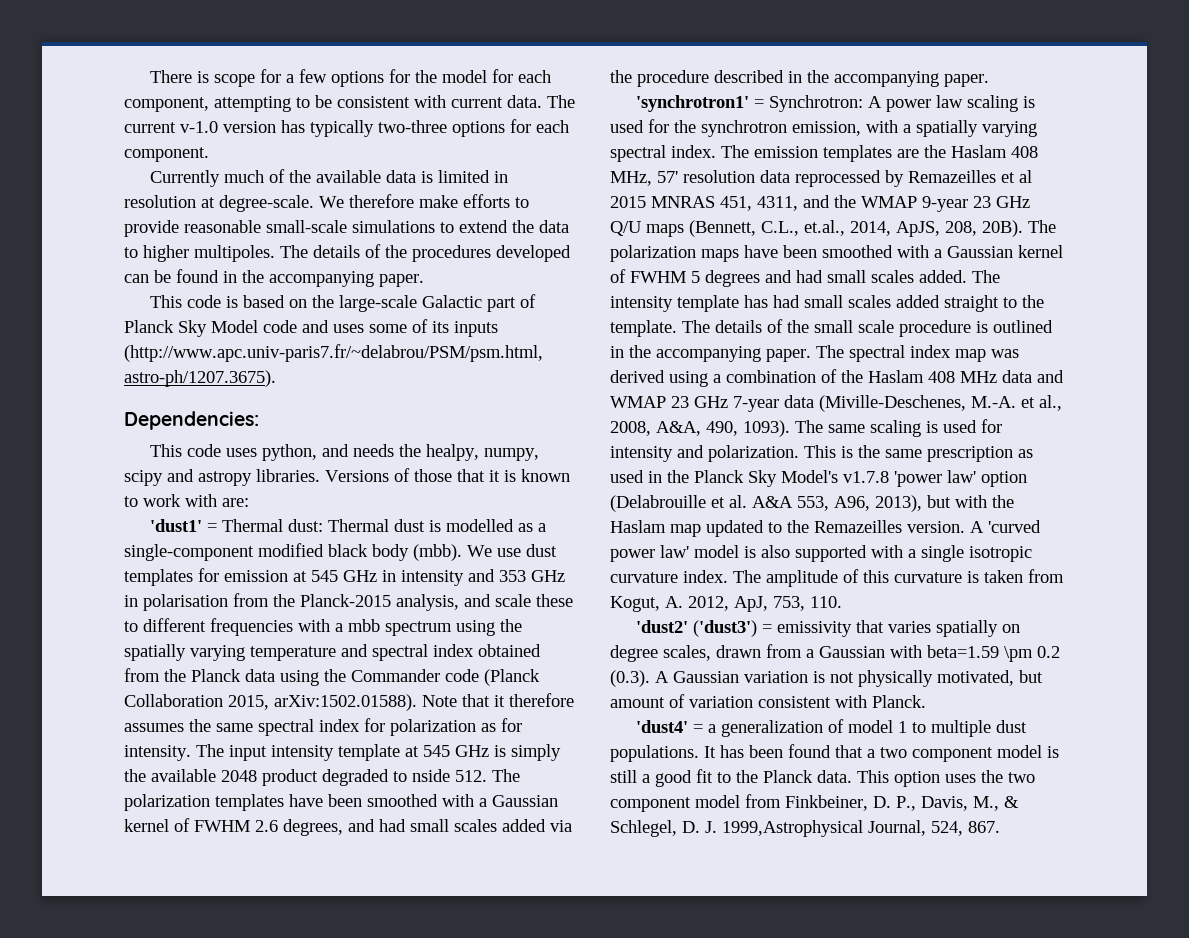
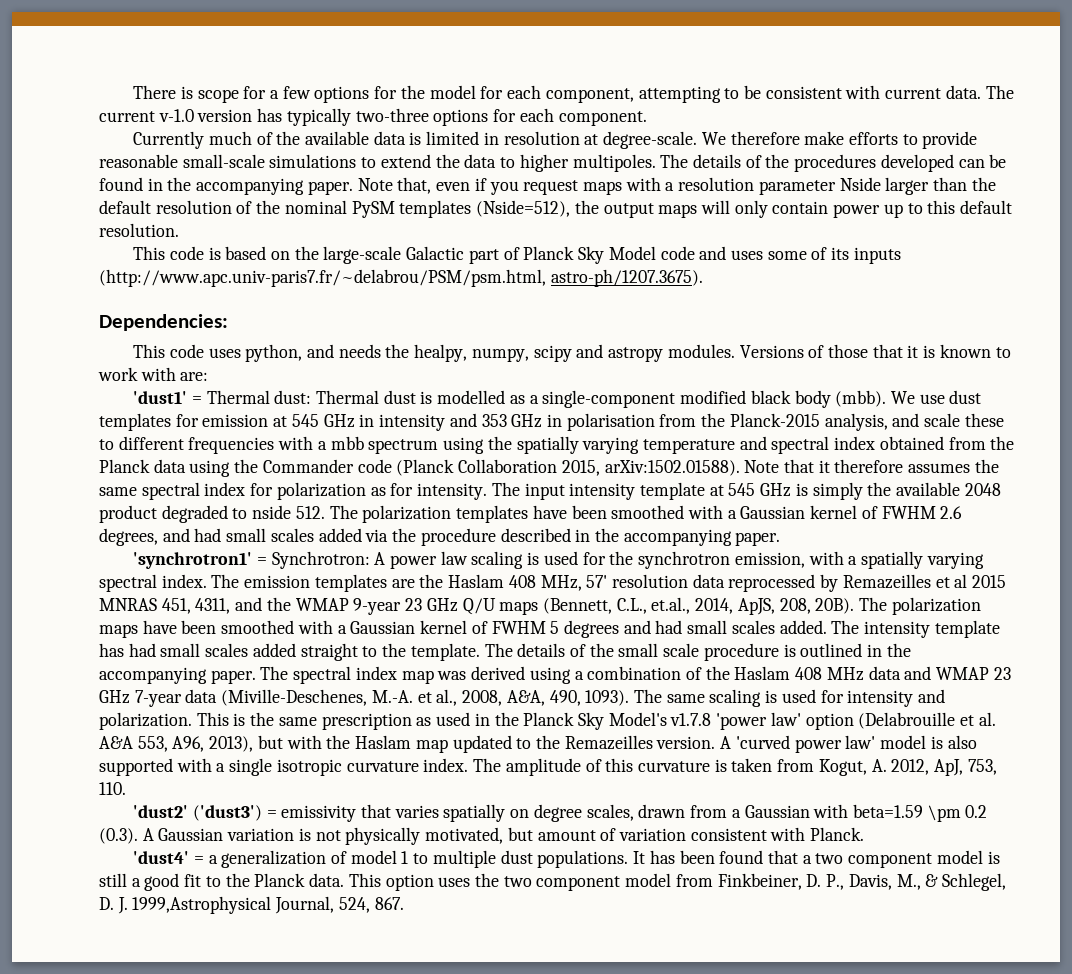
+ Note that, even if you request maps with a resolution parameter Nside larger than the default resolution of the nominal PySM templates (Nside=512), the output maps will only contain power up to this default resolution.
- This code uses python, and needs the healpy, numpy, scipy and astropy libraries.
+ This code uses python, and needs the healpy, numpy, scipy and astropy modules.

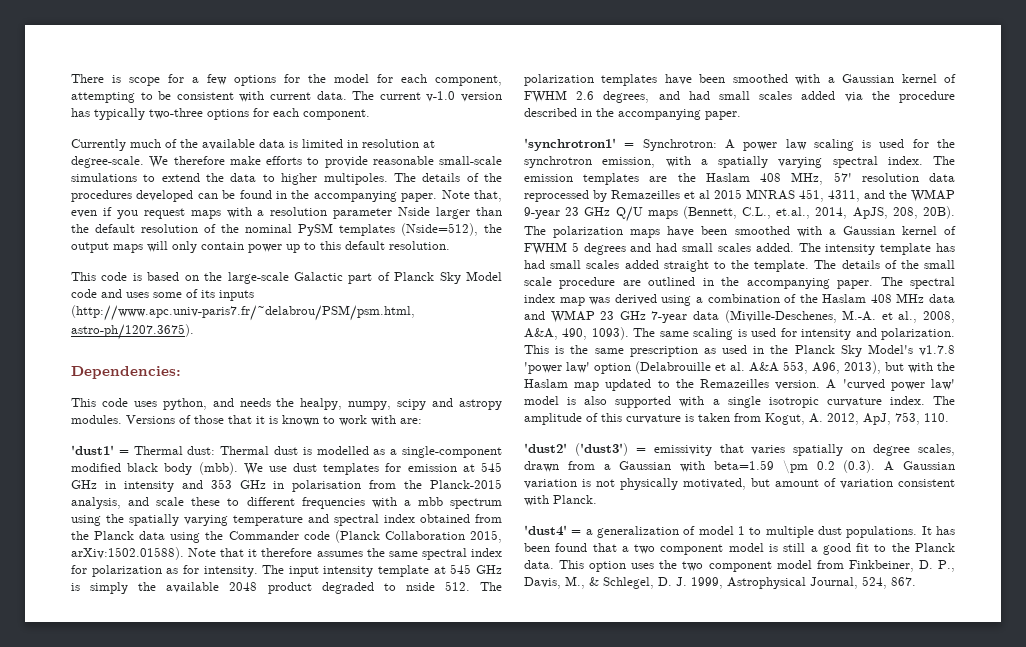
- The details of the small scale procedure is outlined in the accompanying paper.
+ The details of the small scale procedure are outlined in the accompanying paper.
- This option uses the two component model from Finkbeiner, D. P., Davis, M., & Schlegel, D. J. 1999,Astrophysical Journal, 524, 867.
+ This option uses the two component model from Finkbeiner, D. P., Davis, M., & Schlegel, D. J. 1999, Astrophysical Journal, 524, 867.

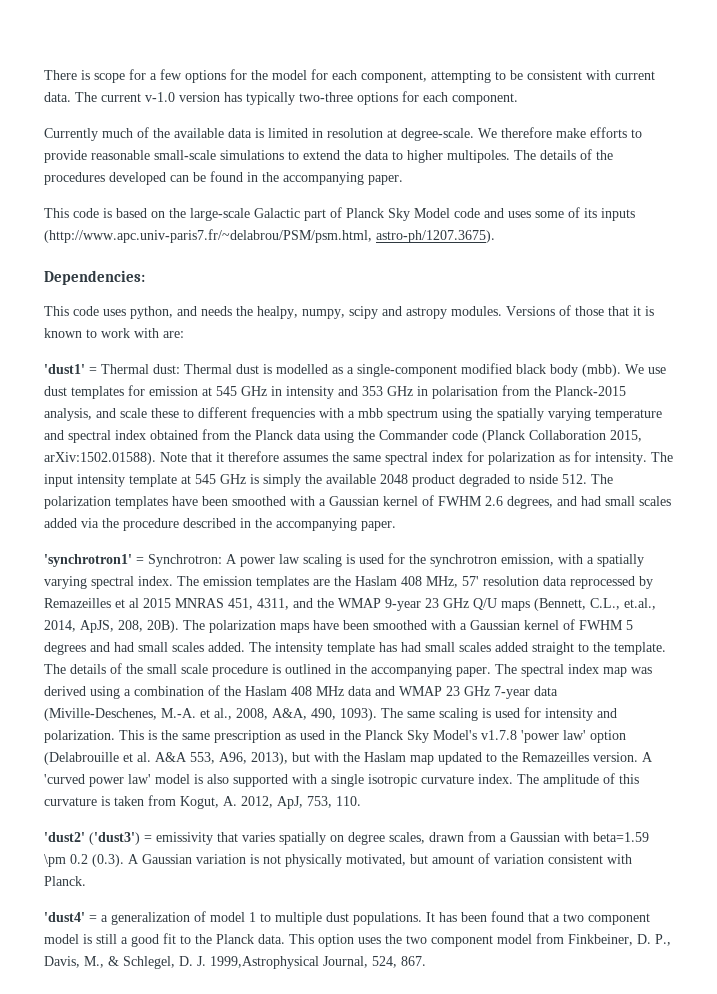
- Note that, even if you request maps with a resolution parameter Nside larger than the default resolution of the nominal PySM templates (Nside=512), the output maps will only contain power up to this default resolution.
- The details of the small scale procedure are outlined in the accompanying paper.
+ The details of the small scale procedure is outlined in the accompanying paper.
- This option uses the two component model from Finkbeiner, D. P., Davis, M., & Schlegel, D. J. 1999, Astrophysical Journal, 524, 867.
+ This option uses the two component model from Finkbeiner, D. P., Davis, M., & Schlegel, D. J. 1999,Astrophysical Journal, 524, 867.

